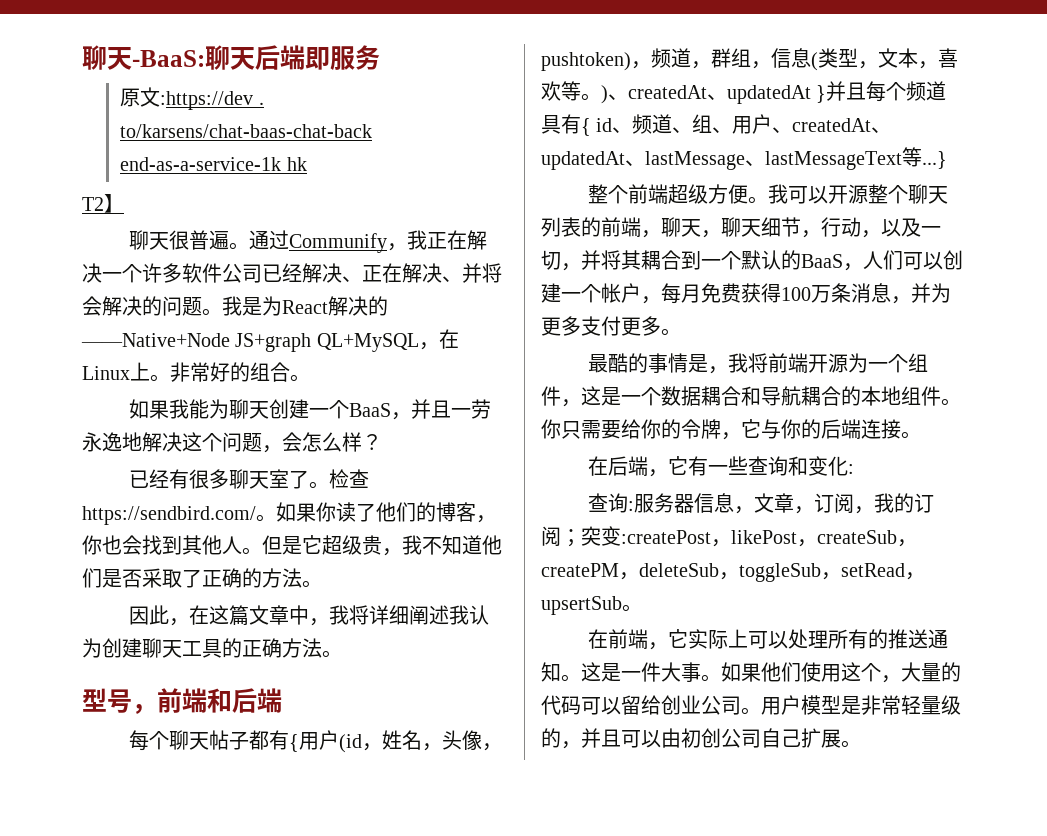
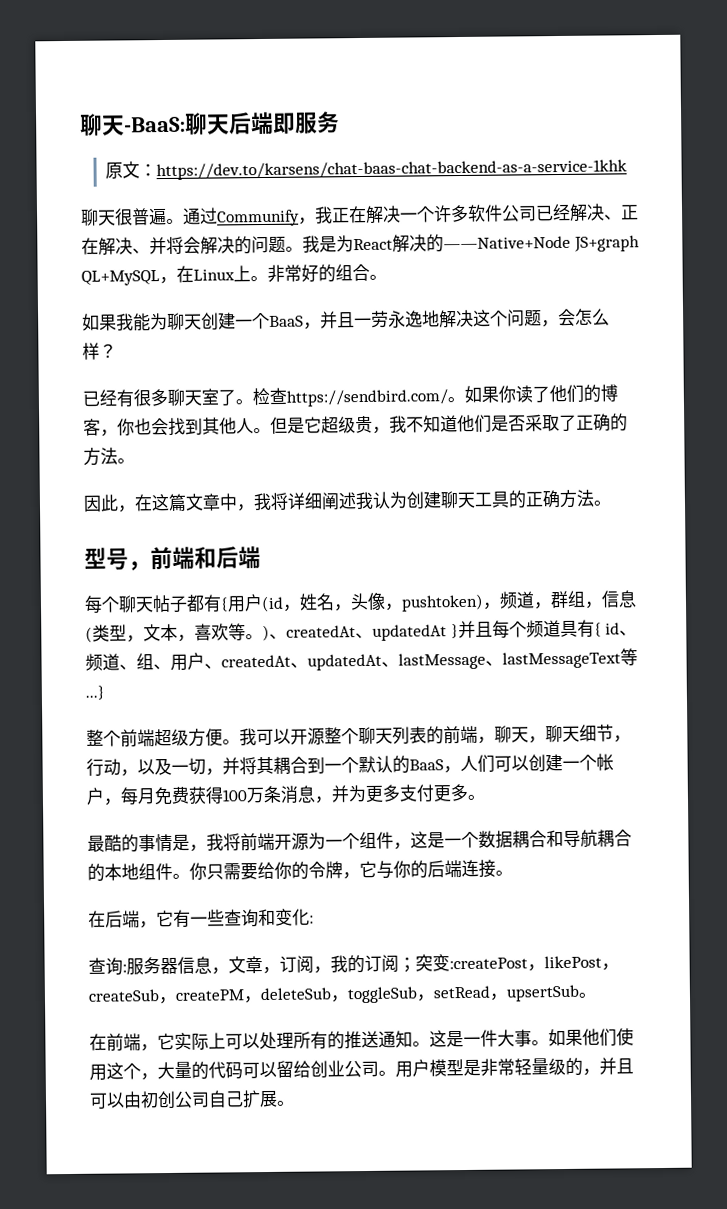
- 原文:https://dev . to/karsens/chat-baas-chat-back end-as-a-service-1k hk
- T2】
+ 原文：https://dev.to/karsens/chat-baas-chat-backend-as-a-service-1khk

